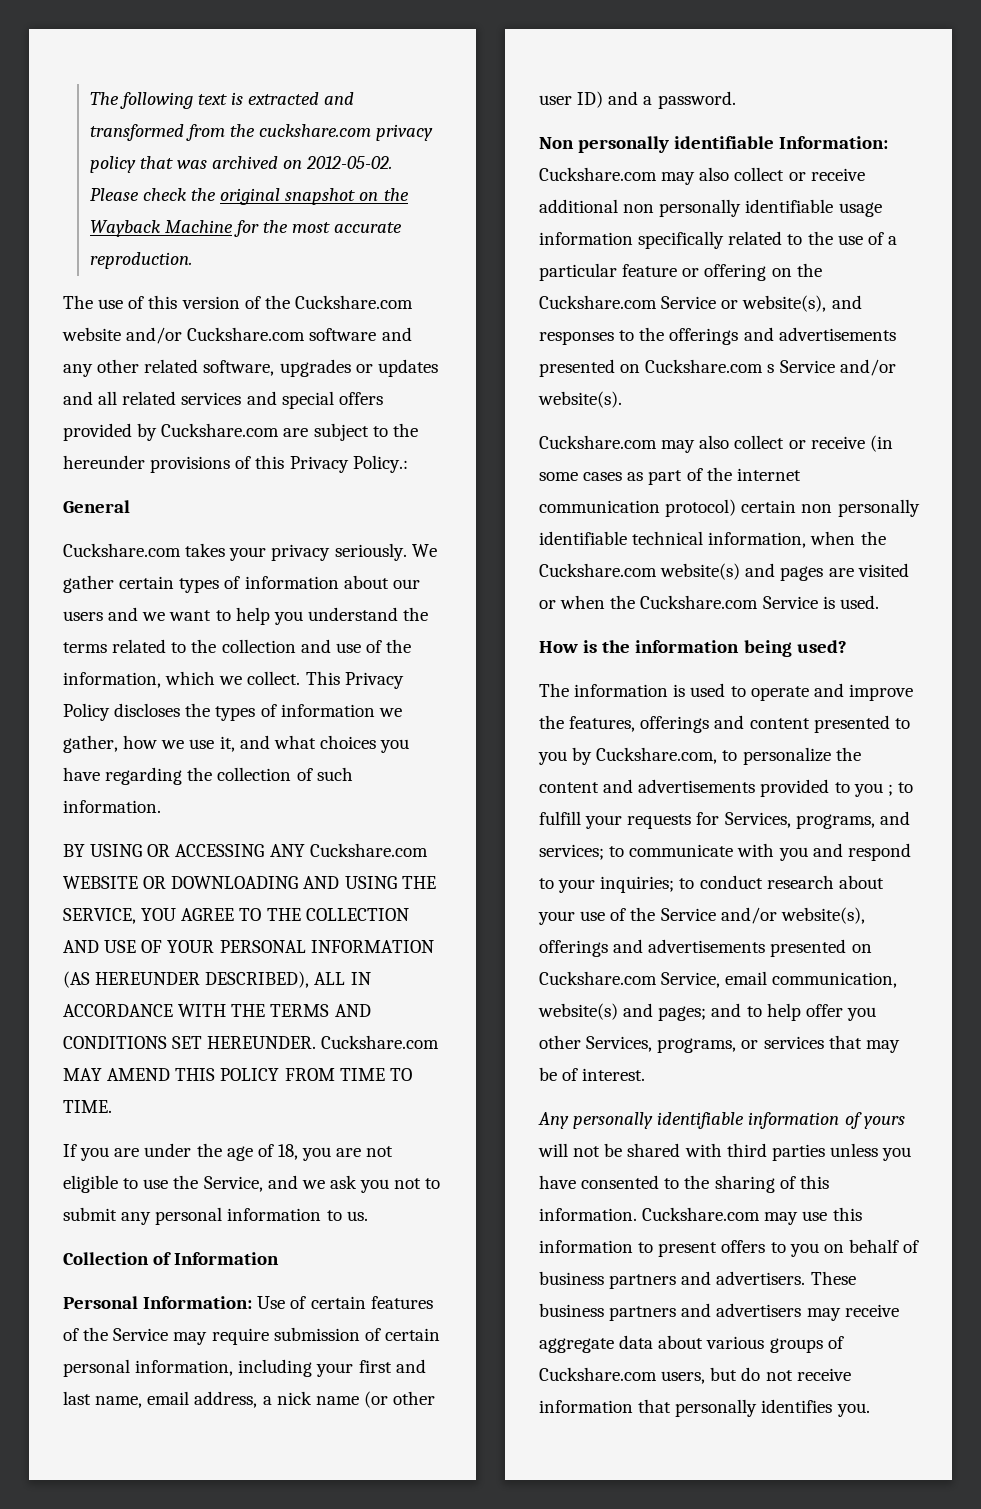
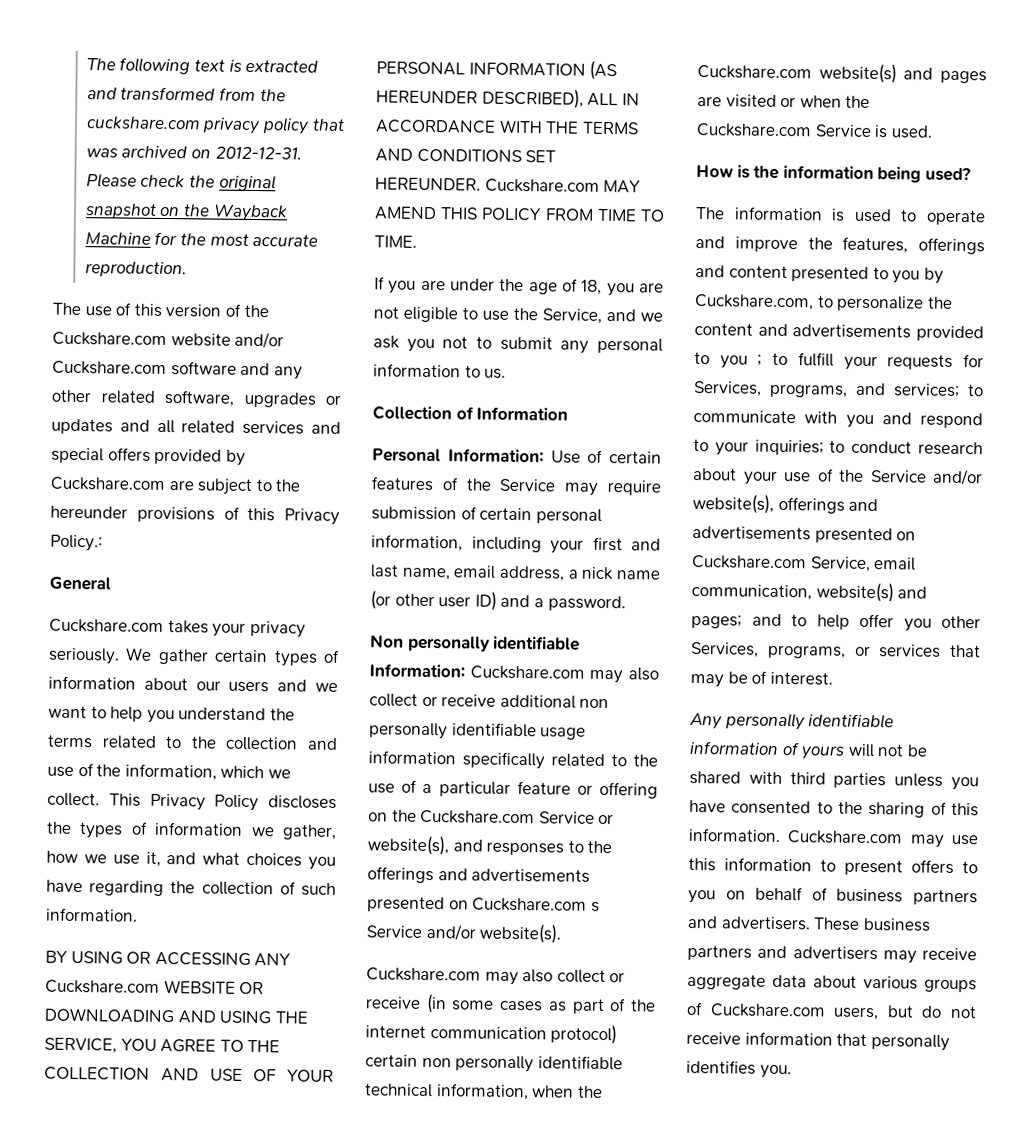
- The following text is extracted and transformed from the cuckshare.com privacy policy that was archived on 2012-05-02.
+ The following text is extracted and transformed from the cuckshare.com privacy policy that was archived on 2012-12-31.

